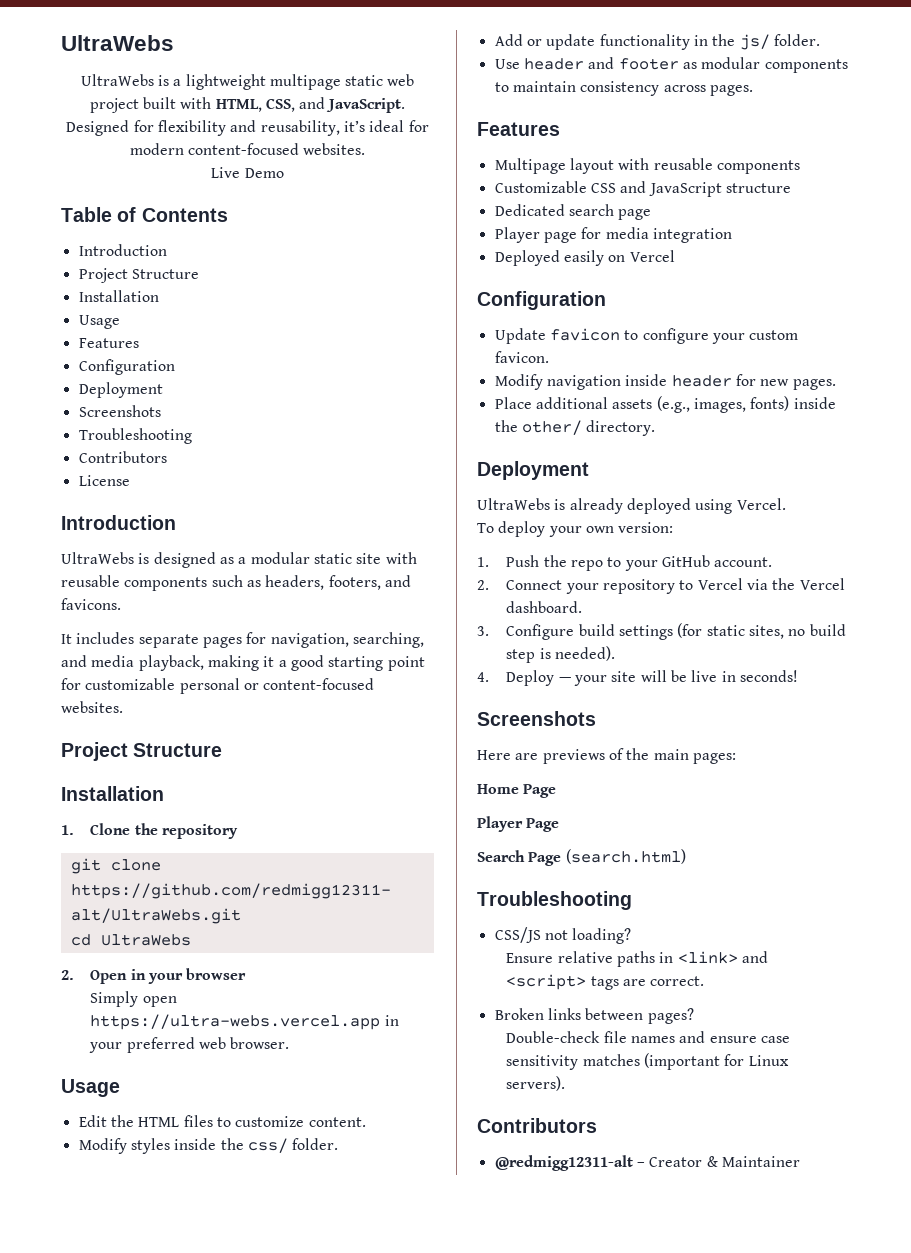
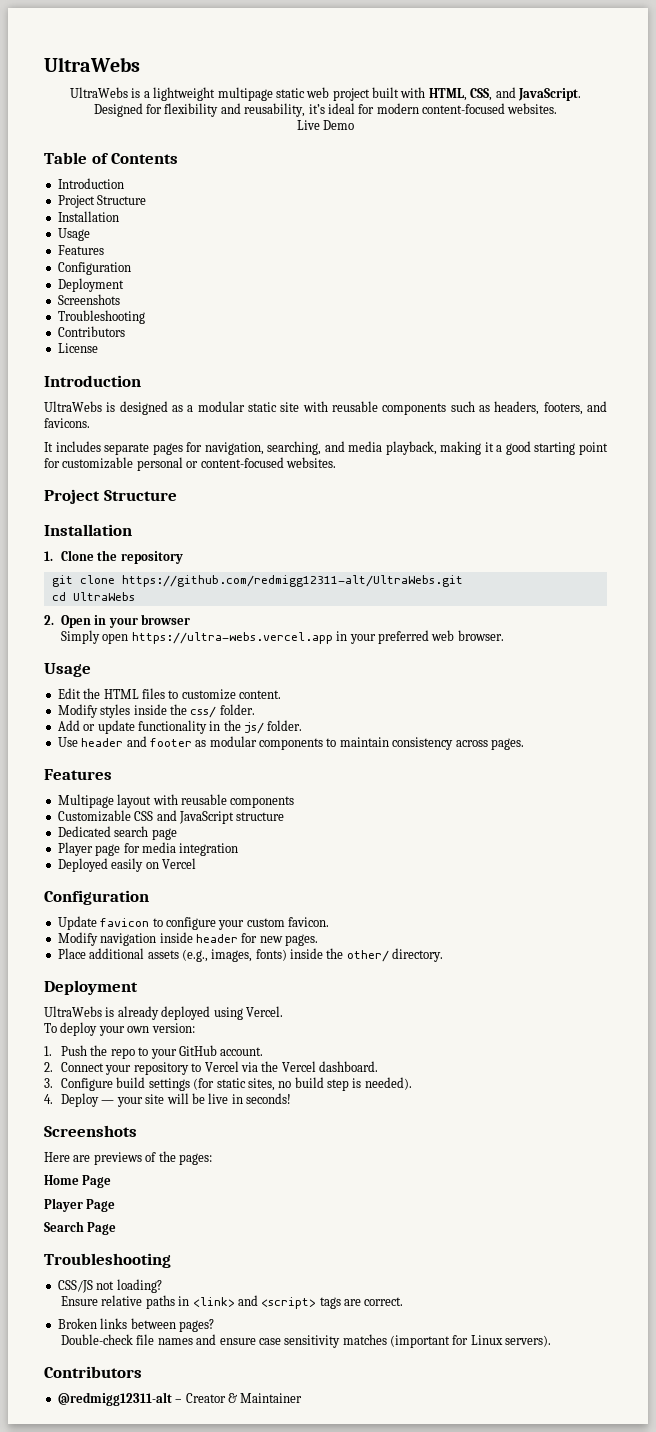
- Here are previews of the main pages:
+ Here are previews of the pages:
- Search Page (search.html)
+ Search Page

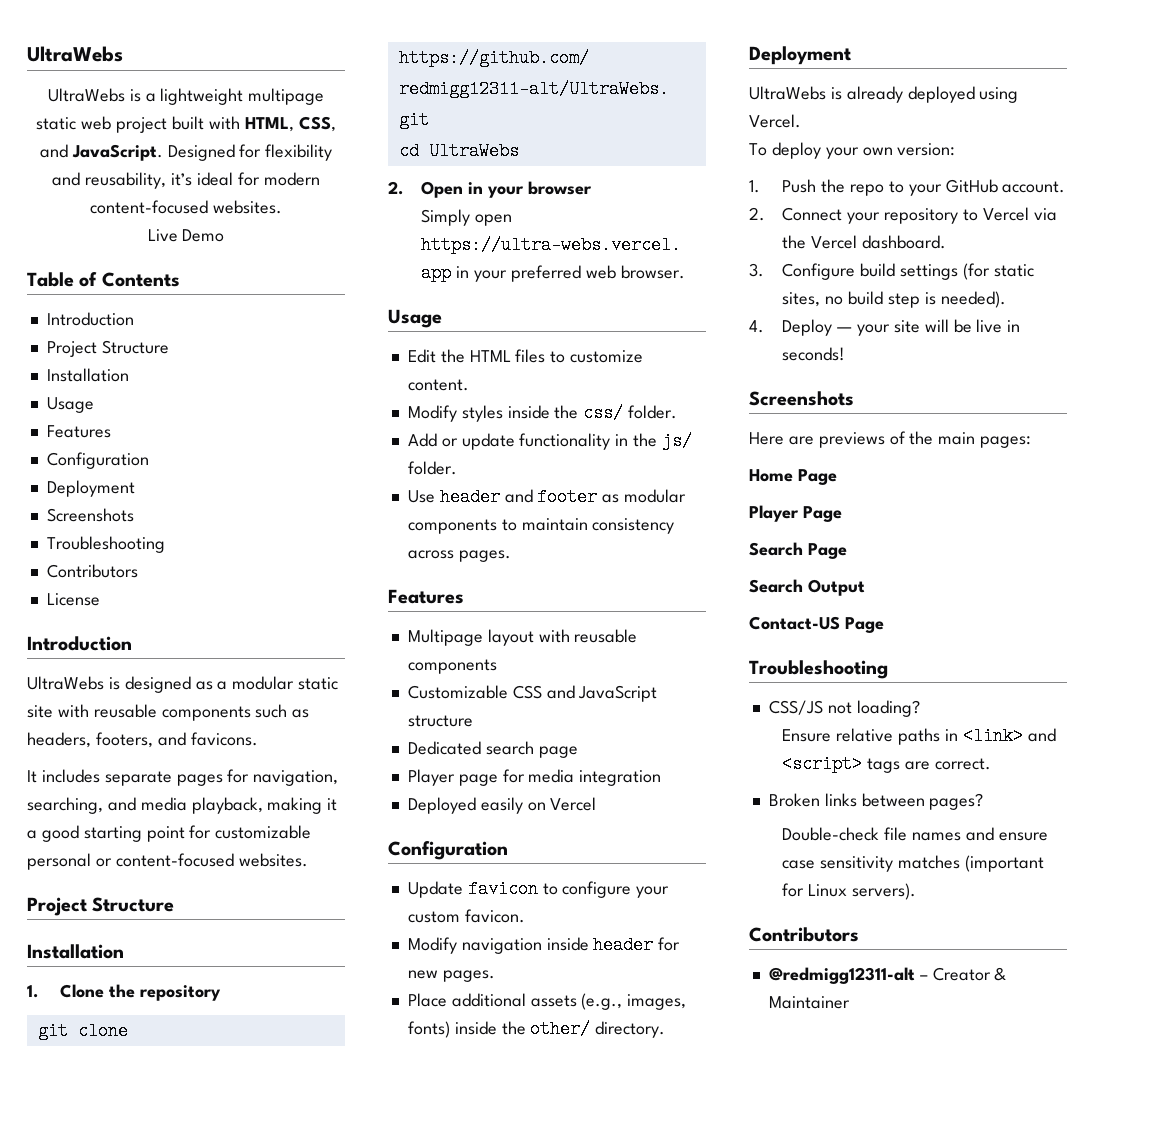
- Here are previews of the pages:
+ Here are previews of the main pages:
+ Search Output
+ Contact-US Page

